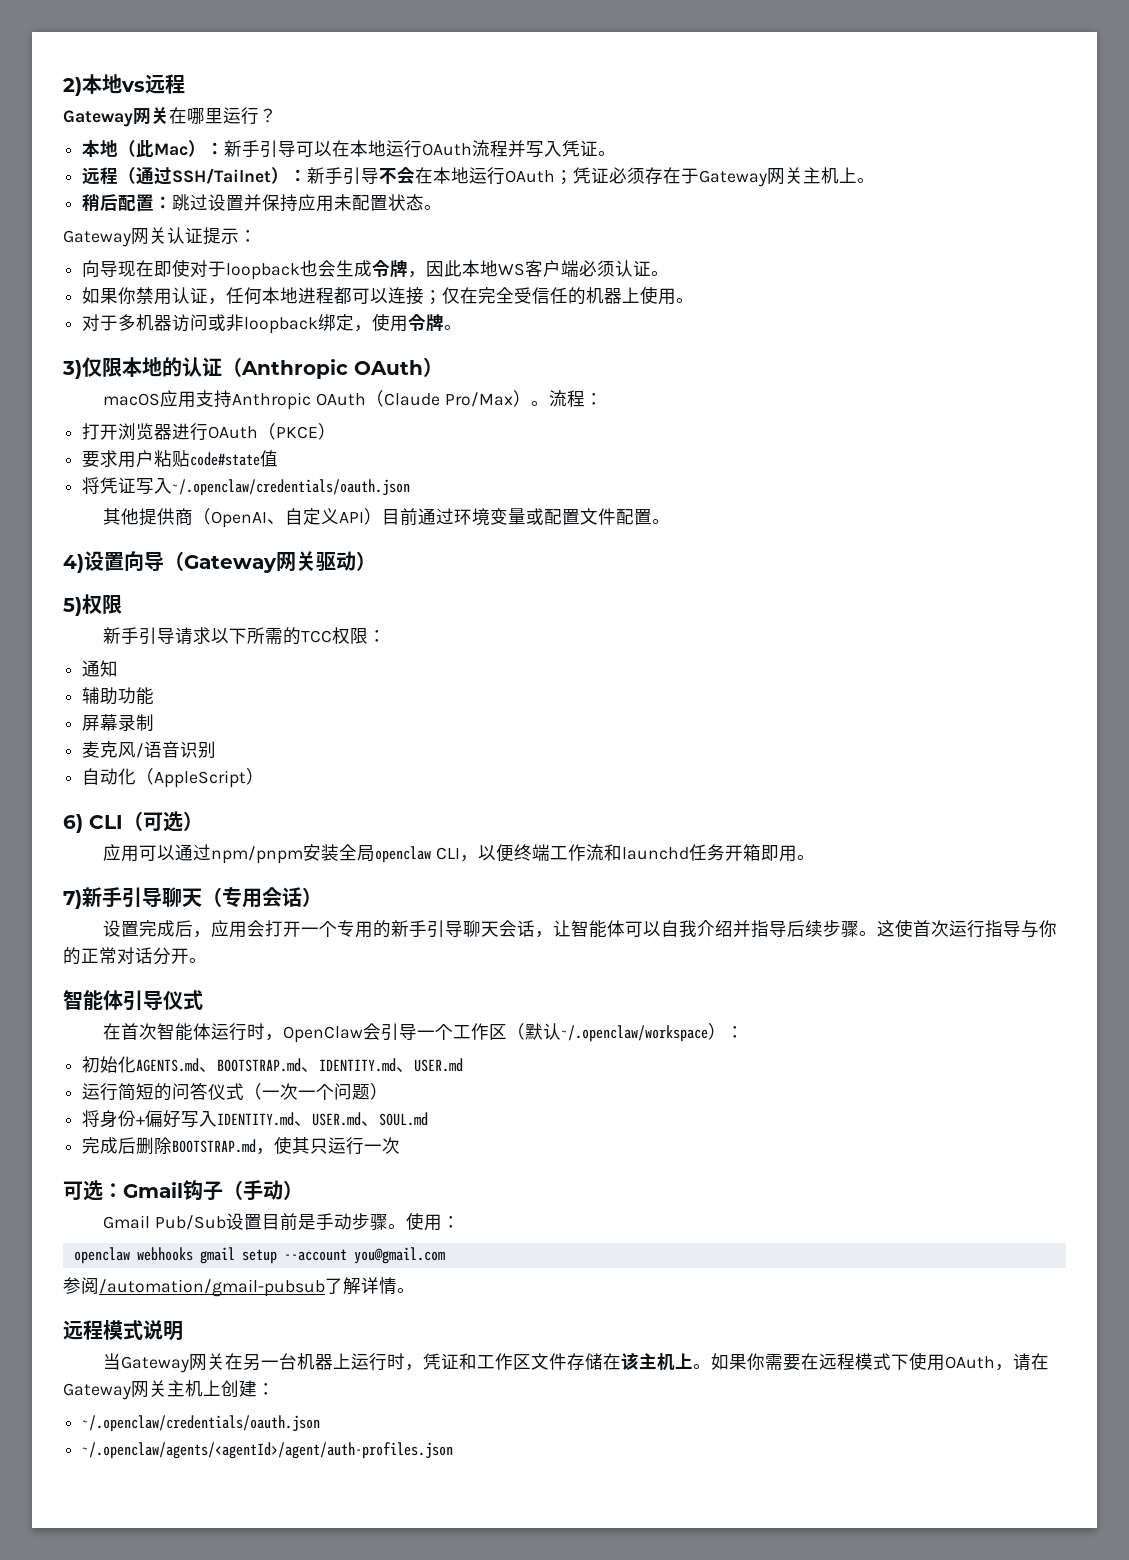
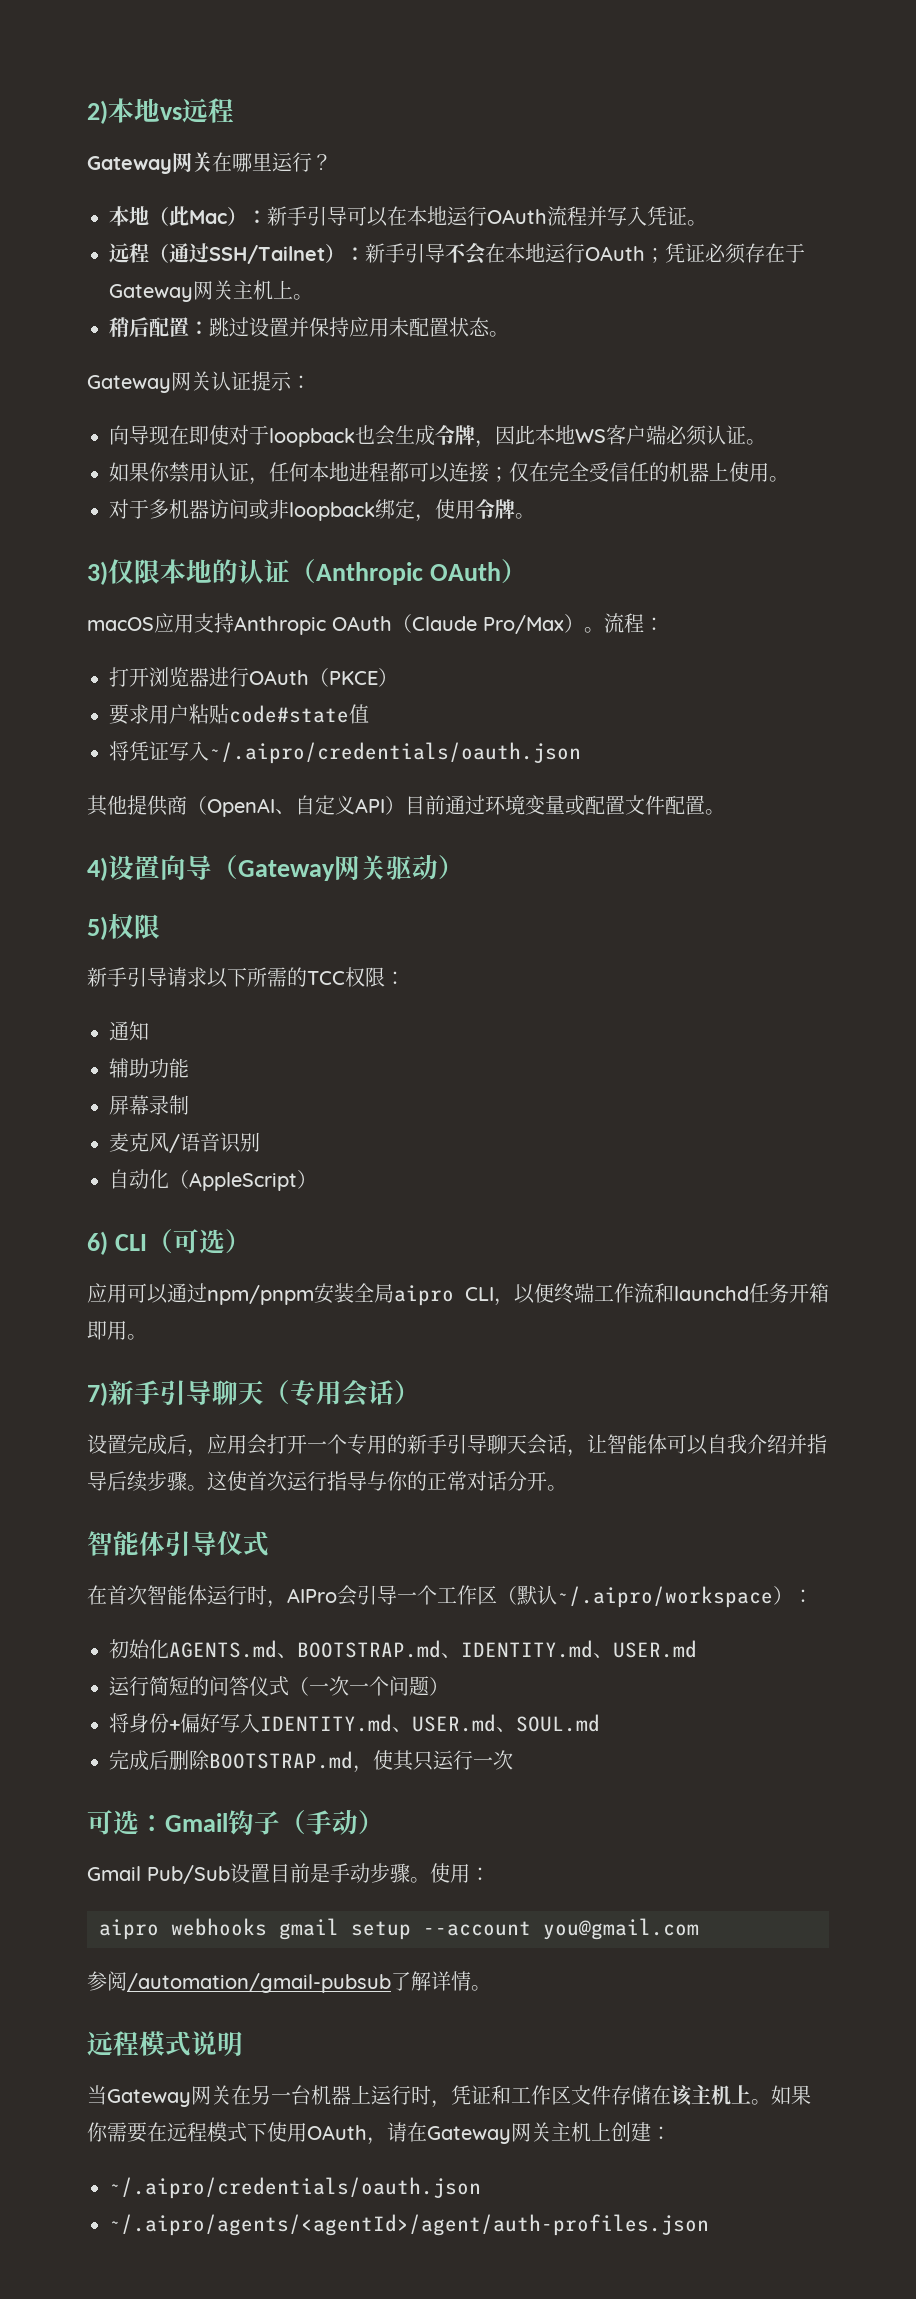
- 将凭证写入~/.openclaw/credentials/oauth.json
+ 将凭证写入~/.aipro/credentials/oauth.json
- 应用可以通过npm/pnpm安装全局openclaw CLI，以便终端工作流和launchd任务开箱即用。
+ 应用可以通过npm/pnpm安装全局aipro CLI，以便终端工作流和launchd任务开箱即用。
- 在首次智能体运行时，OpenClaw会引导一个工作区（默认~/.openclaw/workspace）：
+ 在首次智能体运行时，AIPro会引导一个工作区（默认~/.aipro/workspace）：
- openclaw webhooks gmail setup --account you@gmail.com
+ aipro webhooks gmail setup --account you@gmail.com
  如果你需要在远程模式下使用OAuth，请在Gateway网关主机上创建：
- ~/.openclaw/credentials/oauth.json
- ~/.openclaw/agents/<agentId>/agent/auth-profiles.json
+ ~/.aipro/credentials/oauth.json
+ ~/.aipro/agents/<agentId>/agent/auth-profiles.json

